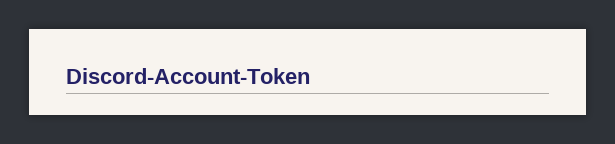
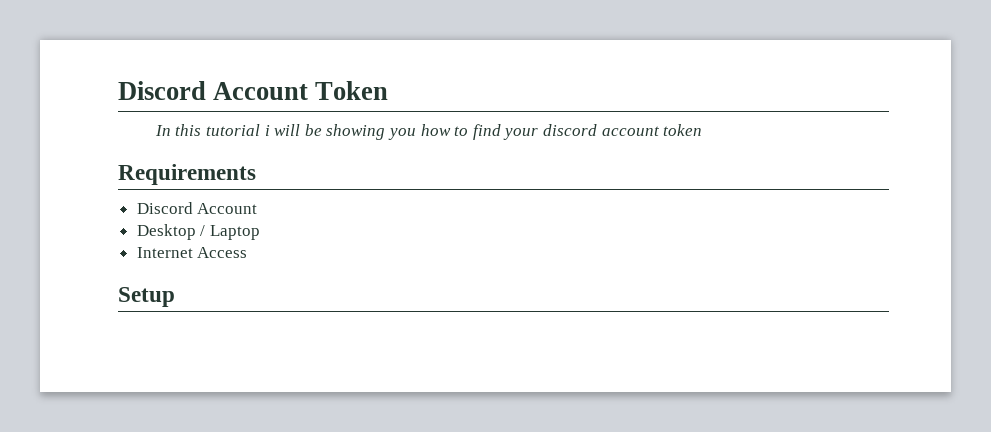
- Discord-Account-Token
+ Discord Account Token
+ In this tutorial i will be showing you how to find your discord account token
+ Requirements
+ Discord Account
+ Desktop / Laptop
+ Internet Access
+ Setup

